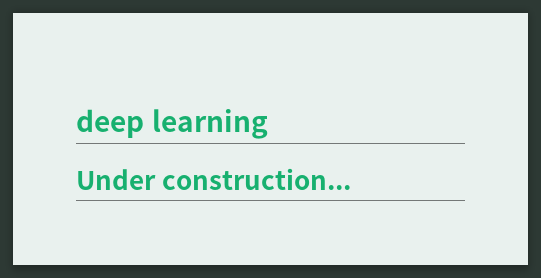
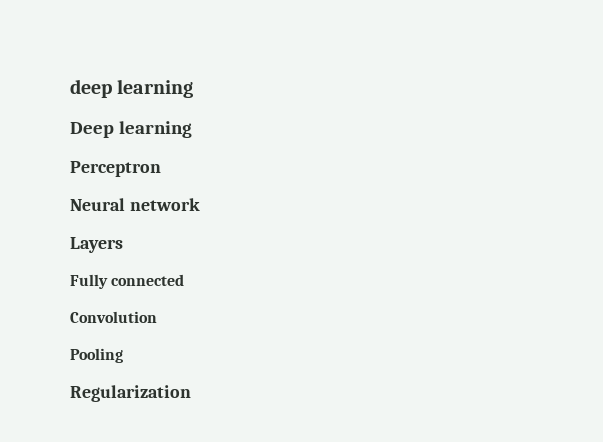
- Under construction...
+ Deep learning
+ Perceptron
+ Neural network
+ Layers
+ Fully connected
+ Convolution
+ Pooling
+ Regularization

